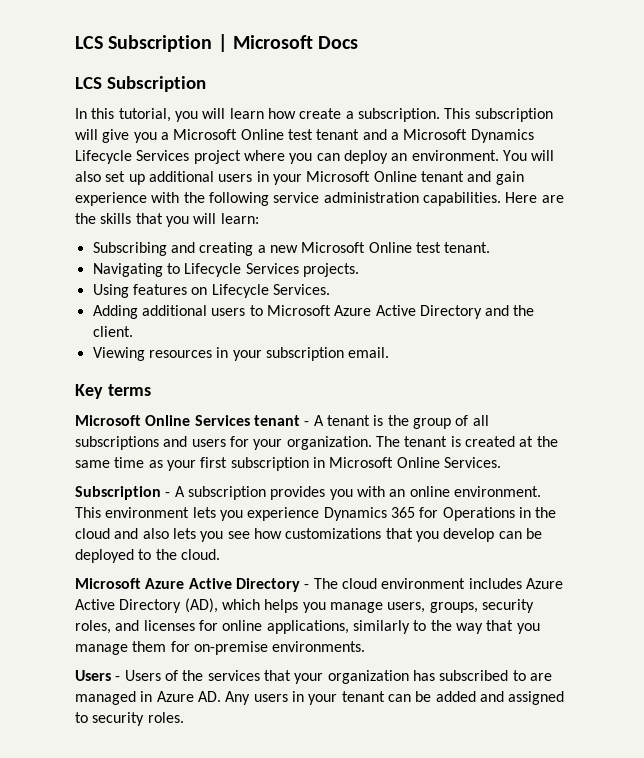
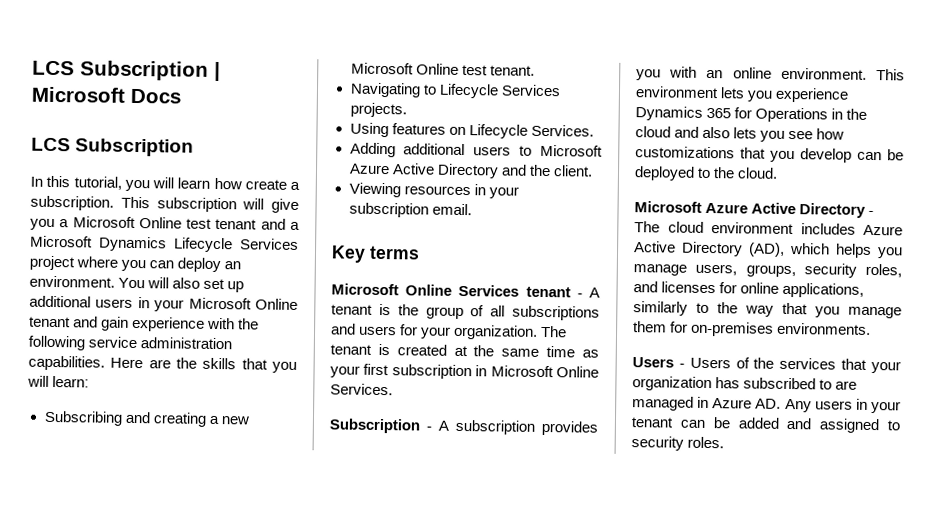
- Microsoft Azure Active Directory - The cloud environment includes Azure Active Directory (AD), which helps you manage users, groups, security roles, and licenses for online applications, similarly to the way that you manage them for on-premise environments.
+ Microsoft Azure Active Directory - The cloud environment includes Azure Active Directory (AD), which helps you manage users, groups, security roles, and licenses for online applications, similarly to the way that you manage them for on-premises environments.

